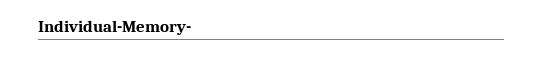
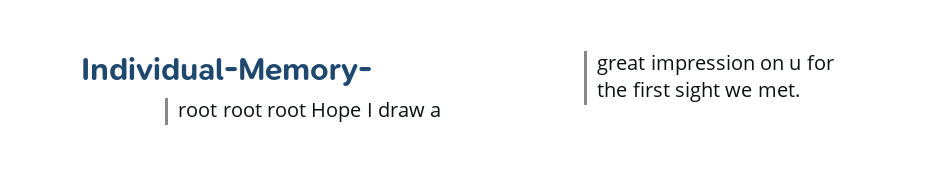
+ root root root Hope I draw a great impression on u for the first sight we met.

